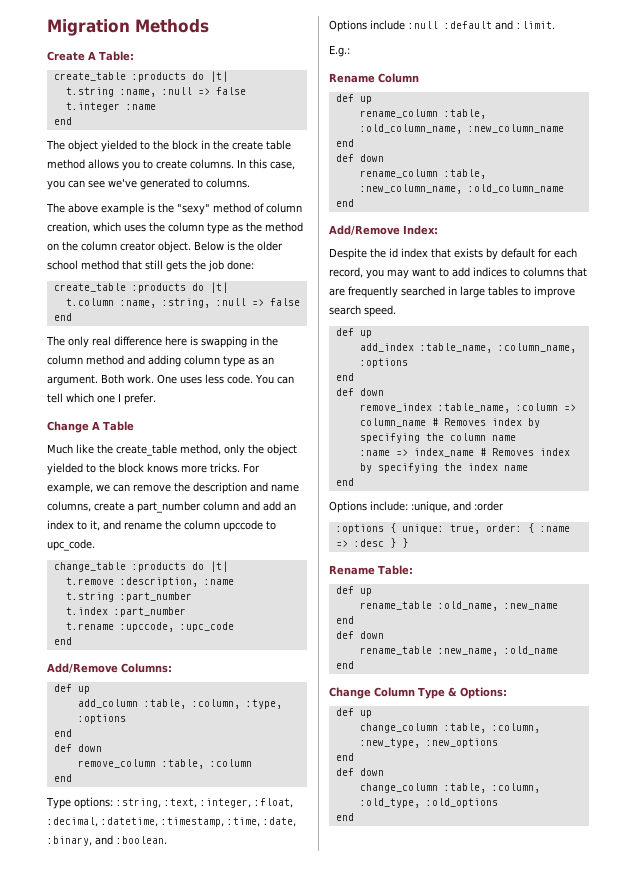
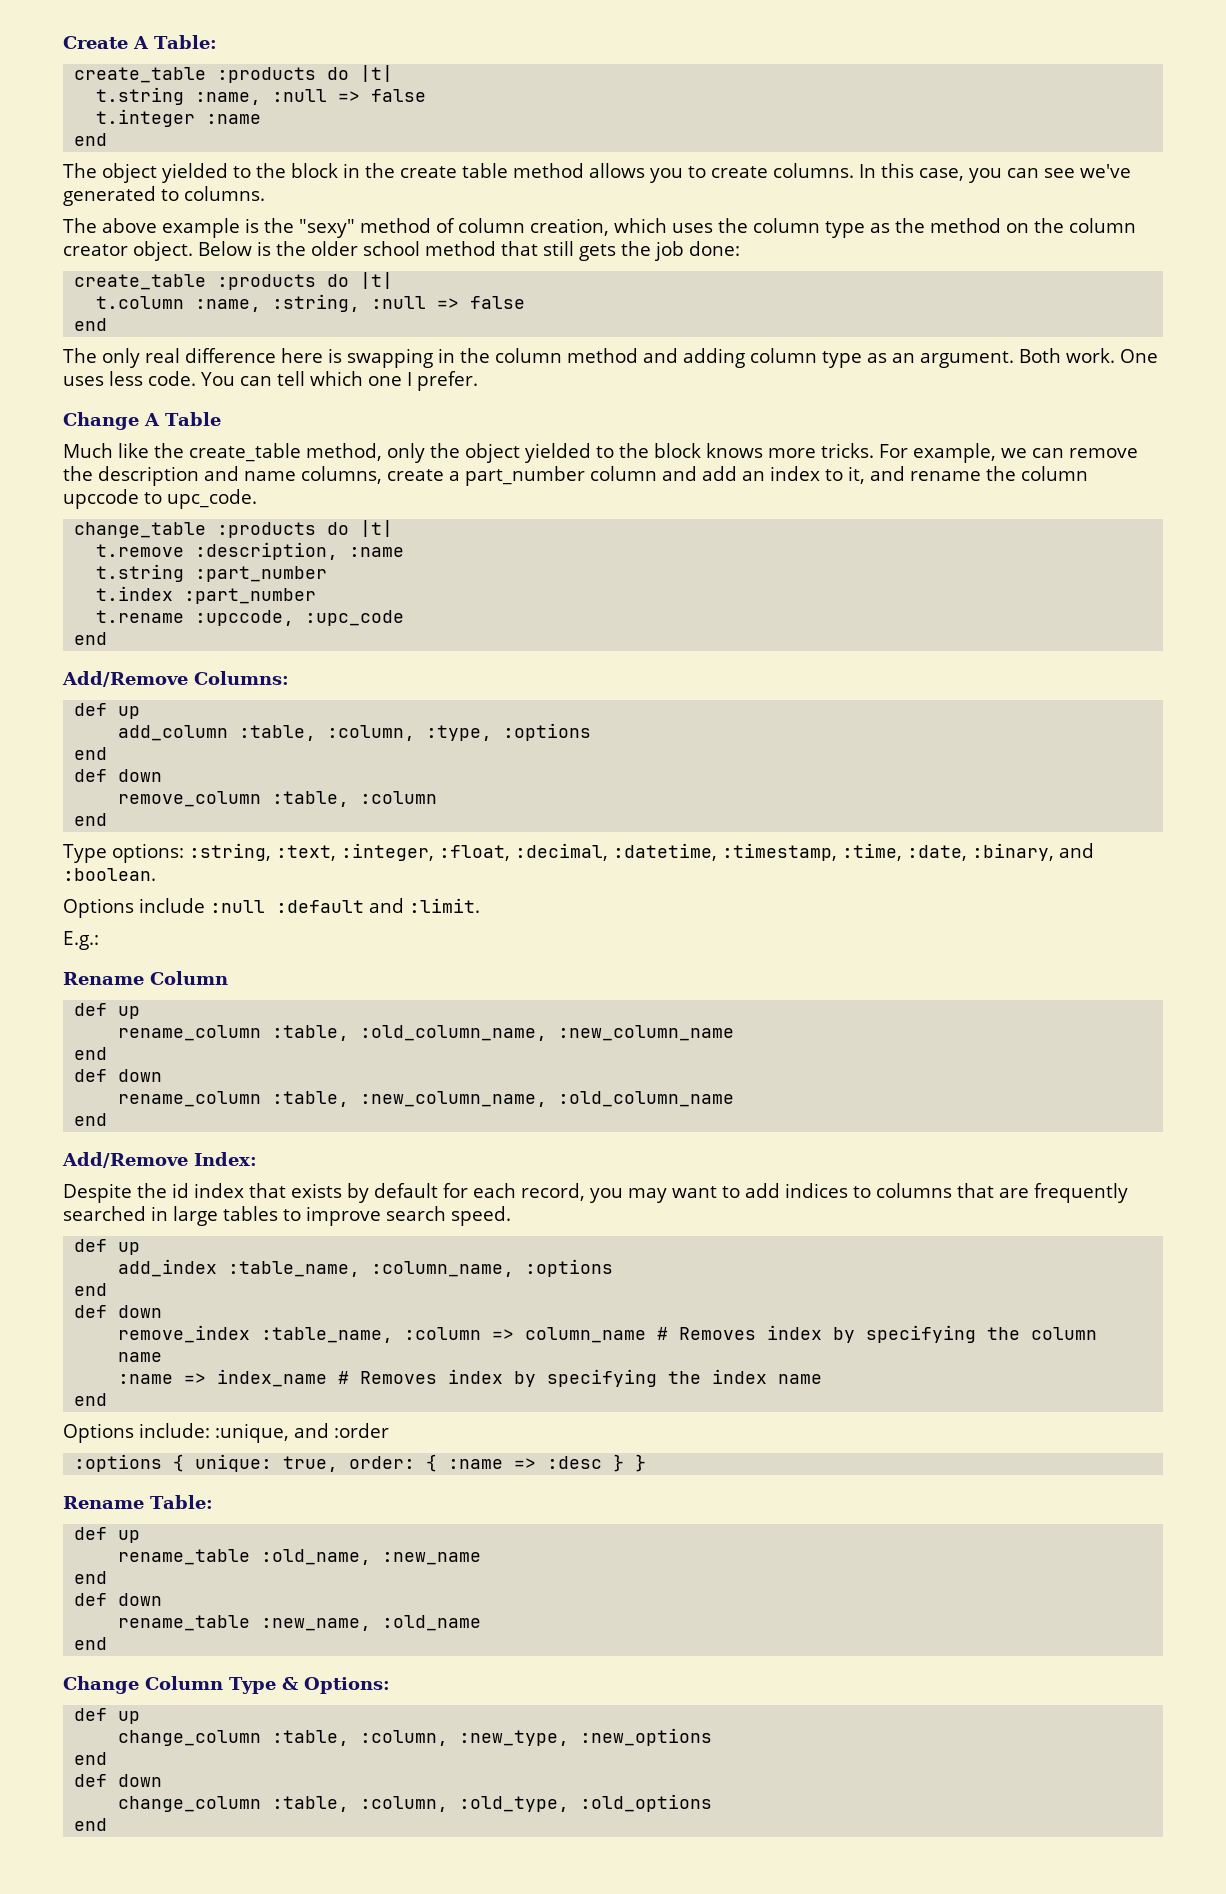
- Migration Methods

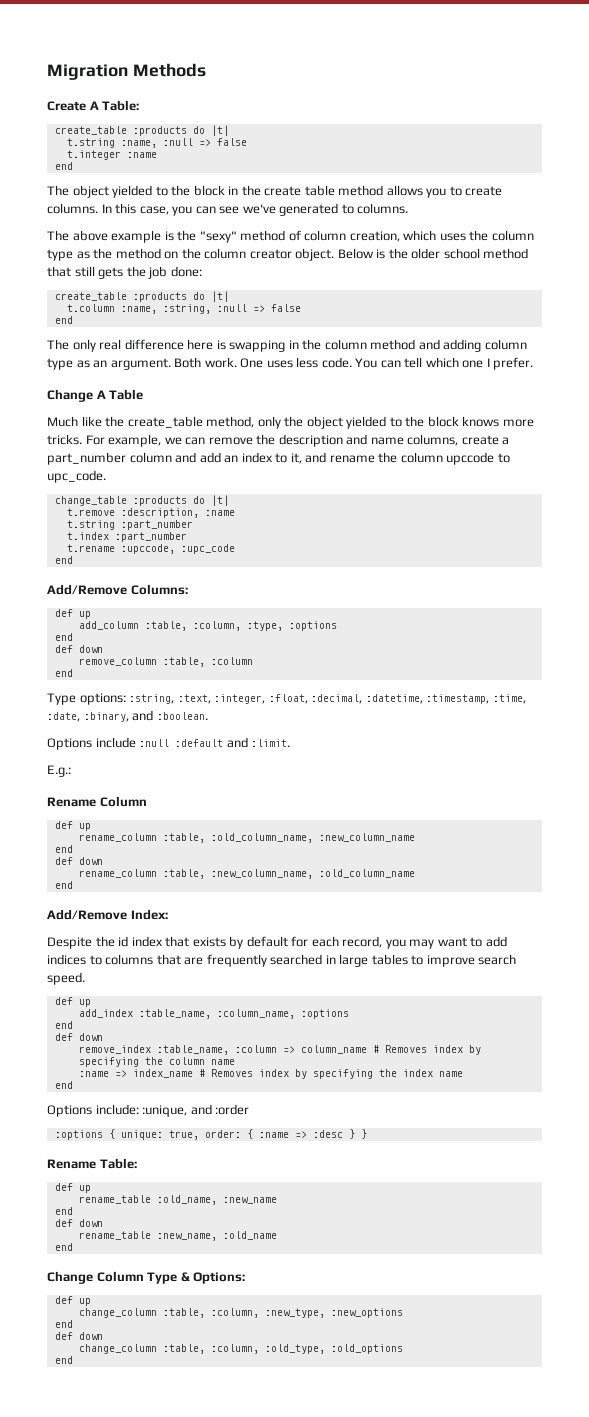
+ Migration Methods

